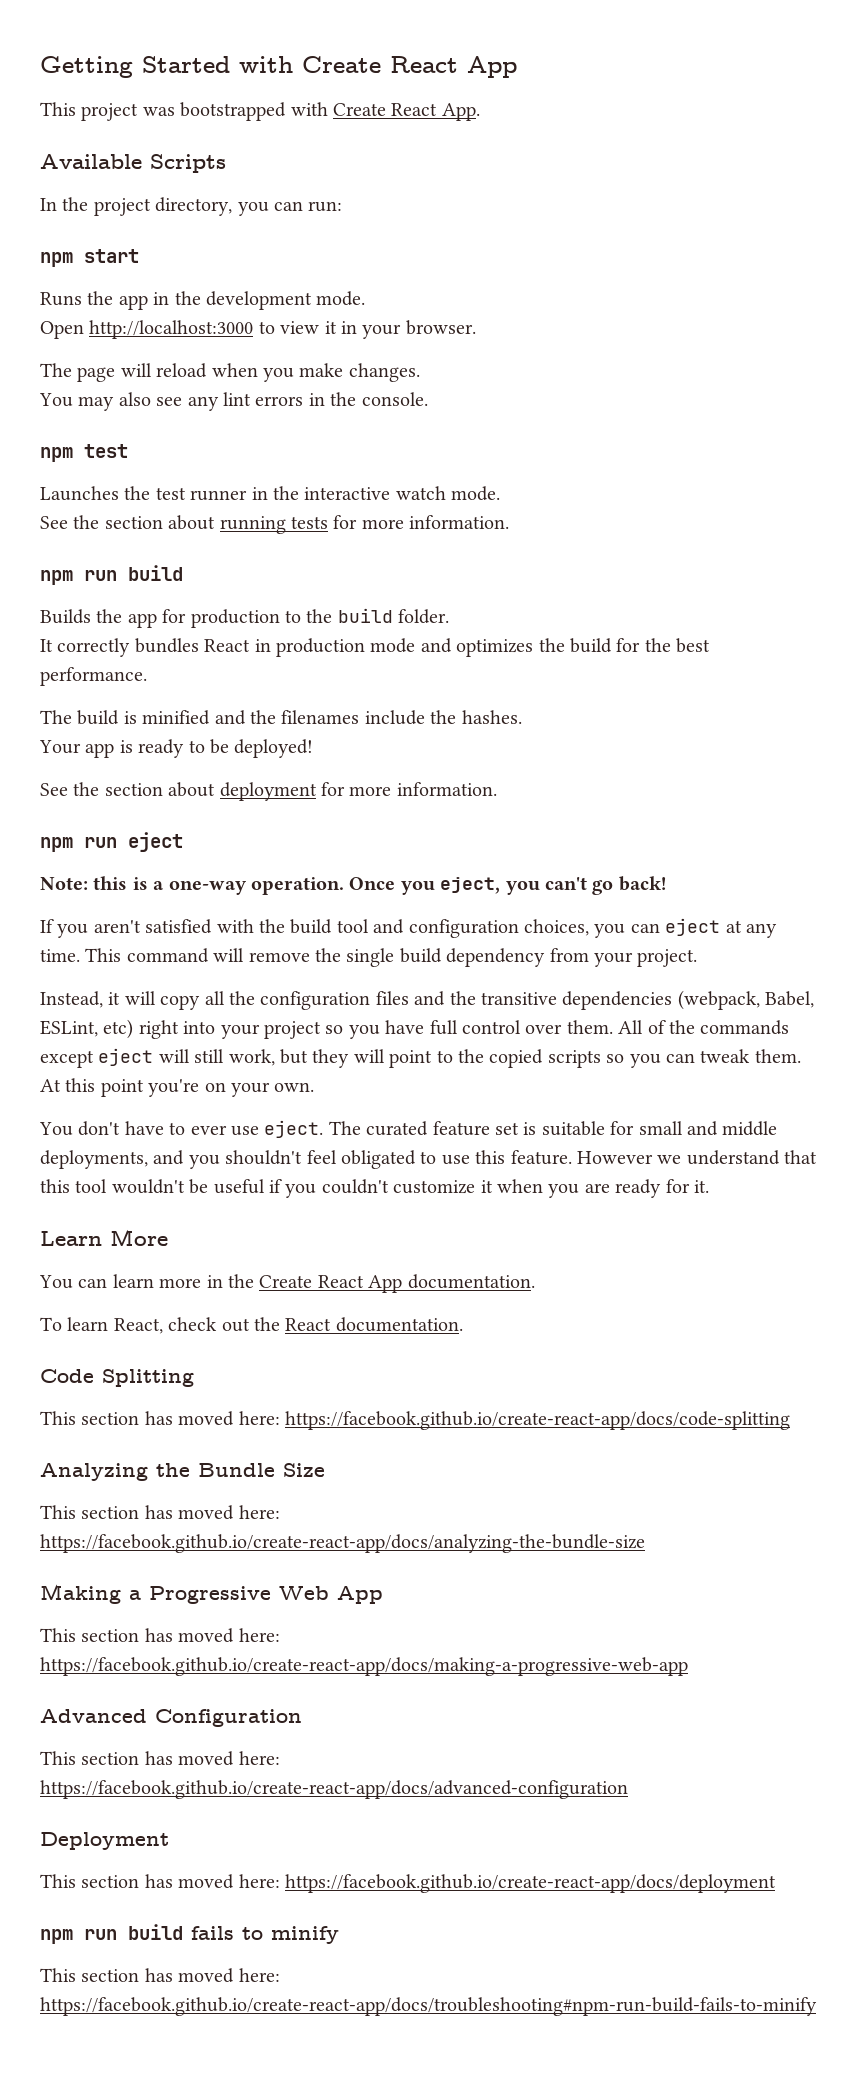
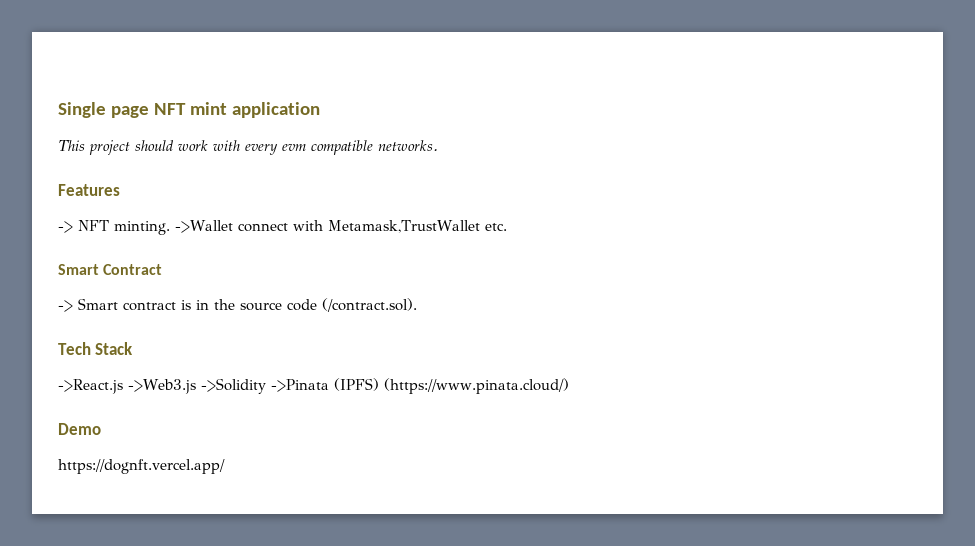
- Getting Started with Create React App
- This project was bootstrapped with Create React App.
- Available Scripts
- In the project directory, you can run:
- npm start
- Runs the app in the development mode.
- Open http://localhost:3000 to view it in your browser.
- The page will reload when you make changes.
- You may also see any lint errors in the console.
- npm test
- Launches the test runner in the interactive watch mode.
- See the section about running tests for more information.
- npm run build
- Builds the app for production to the build folder.
- It correctly bundles React in production mode and optimizes the build for the best performance.
- The build is minified and the filenames include the hashes.
- Your app is ready to be deployed!
- See the section about deployment for more information.
- npm run eject
- Note: this is a one-way operation. Once you eject, you can't go back!
- If you aren't satisfied with the build tool and configuration choices, you can eject at any time. This command will remove the single build dependency from your project.
- Instead, it will copy all the configuration files and the transitive dependencies (webpack, Babel, ESLint, etc) right into your project so you have full control over them. All of the commands except eject will still work, but they will point to the copied scripts so you can tweak them. At this point you're on your own.
- You don't have to ever use eject. The curated feature set is suitable for small and middle deployments, and you shouldn't feel obligated to use this feature. However we understand that this tool wouldn't be useful if you couldn't customize it when you are ready for it.
- Learn More
- You can learn more in the Create React App documentation.
- To learn React, check out the React documentation.
- Code Splitting
- This section has moved here: https://facebook.github.io/create-react-app/docs/code-splitting
- Analyzing the Bundle Size
- This section has moved here: https://facebook.github.io/create-react-app/docs/analyzing-the-bundle-size
- Making a Progressive Web App
- This section has moved here: https://facebook.github.io/create-react-app/docs/making-a-progressive-web-app
- Advanced Configuration
- This section has moved here: https://facebook.github.io/create-react-app/docs/advanced-configuration
- Deployment
- This section has moved here: https://facebook.github.io/create-react-app/docs/deployment
- npm run build fails to minify
- This section has moved here: https://facebook.github.io/create-react-app/docs/troubleshooting#npm-run-build-fails-to-minify
+ Single page NFT mint application
+ This project should work with every evm compatible networks.
+ Features
+ -> NFT minting. ->Wallet connect with Metamask,TrustWallet etc.
+ Smart Contract
+ -> Smart contract is in the source code (/contract.sol).
+ Tech Stack
+ ->React.js ->Web3.js ->Solidity ->Pinata (IPFS) (https://www.pinata.cloud/)
+ Demo
+ https://dognft.vercel.app/

